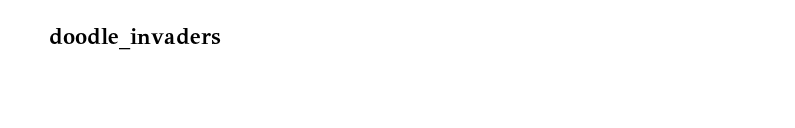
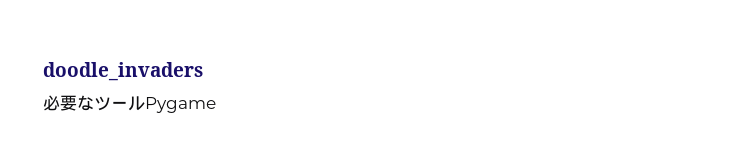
+ 必要なツールPygame

